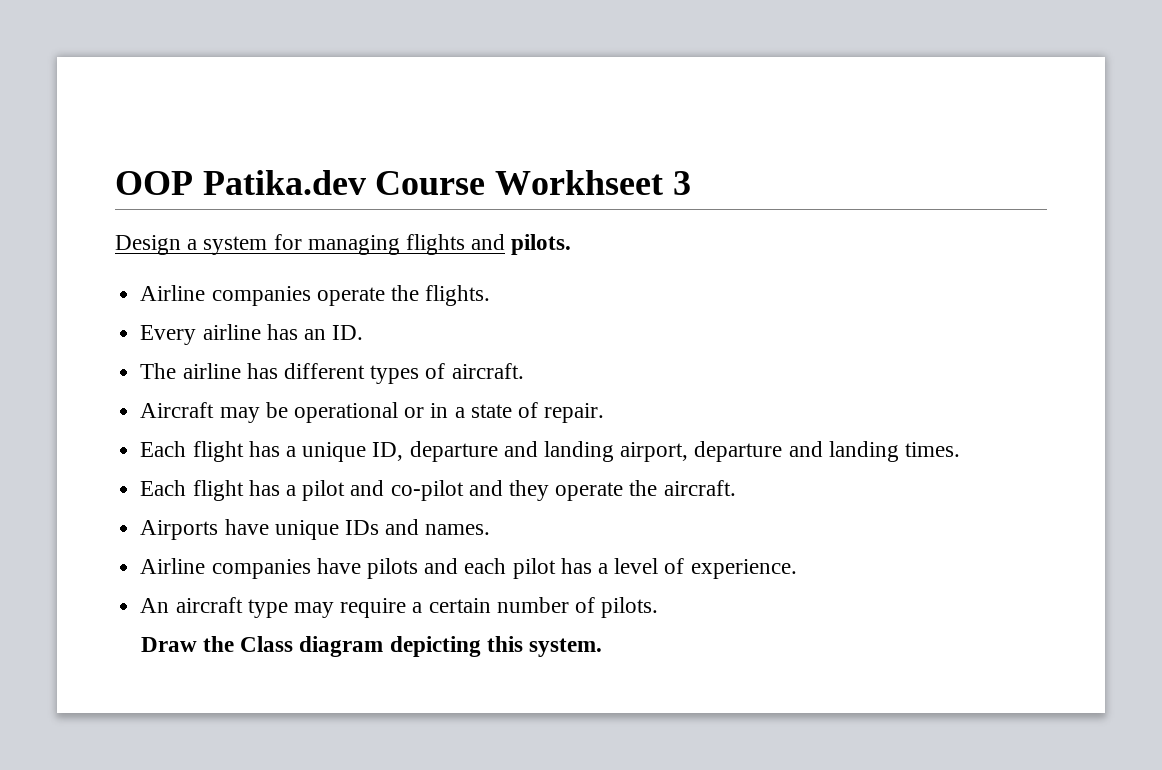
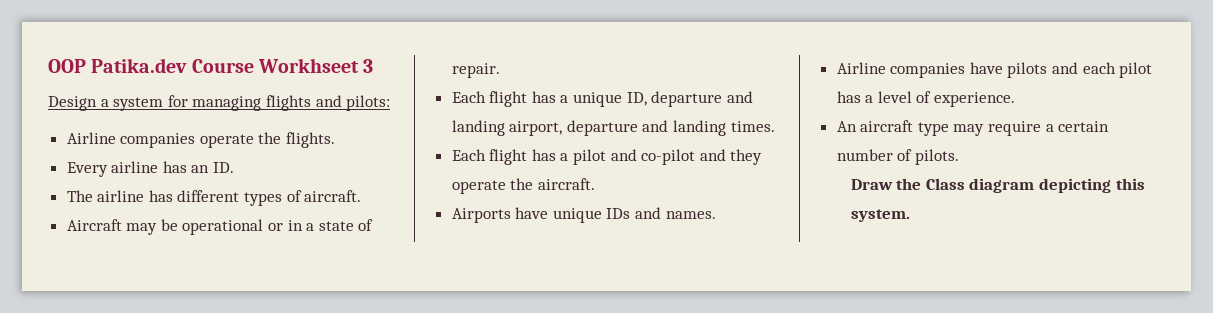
- Design a system for managing flights and pilots.
+ Design a system for managing flights and pilots:

